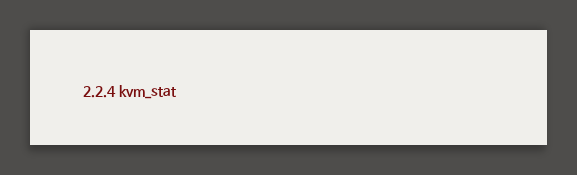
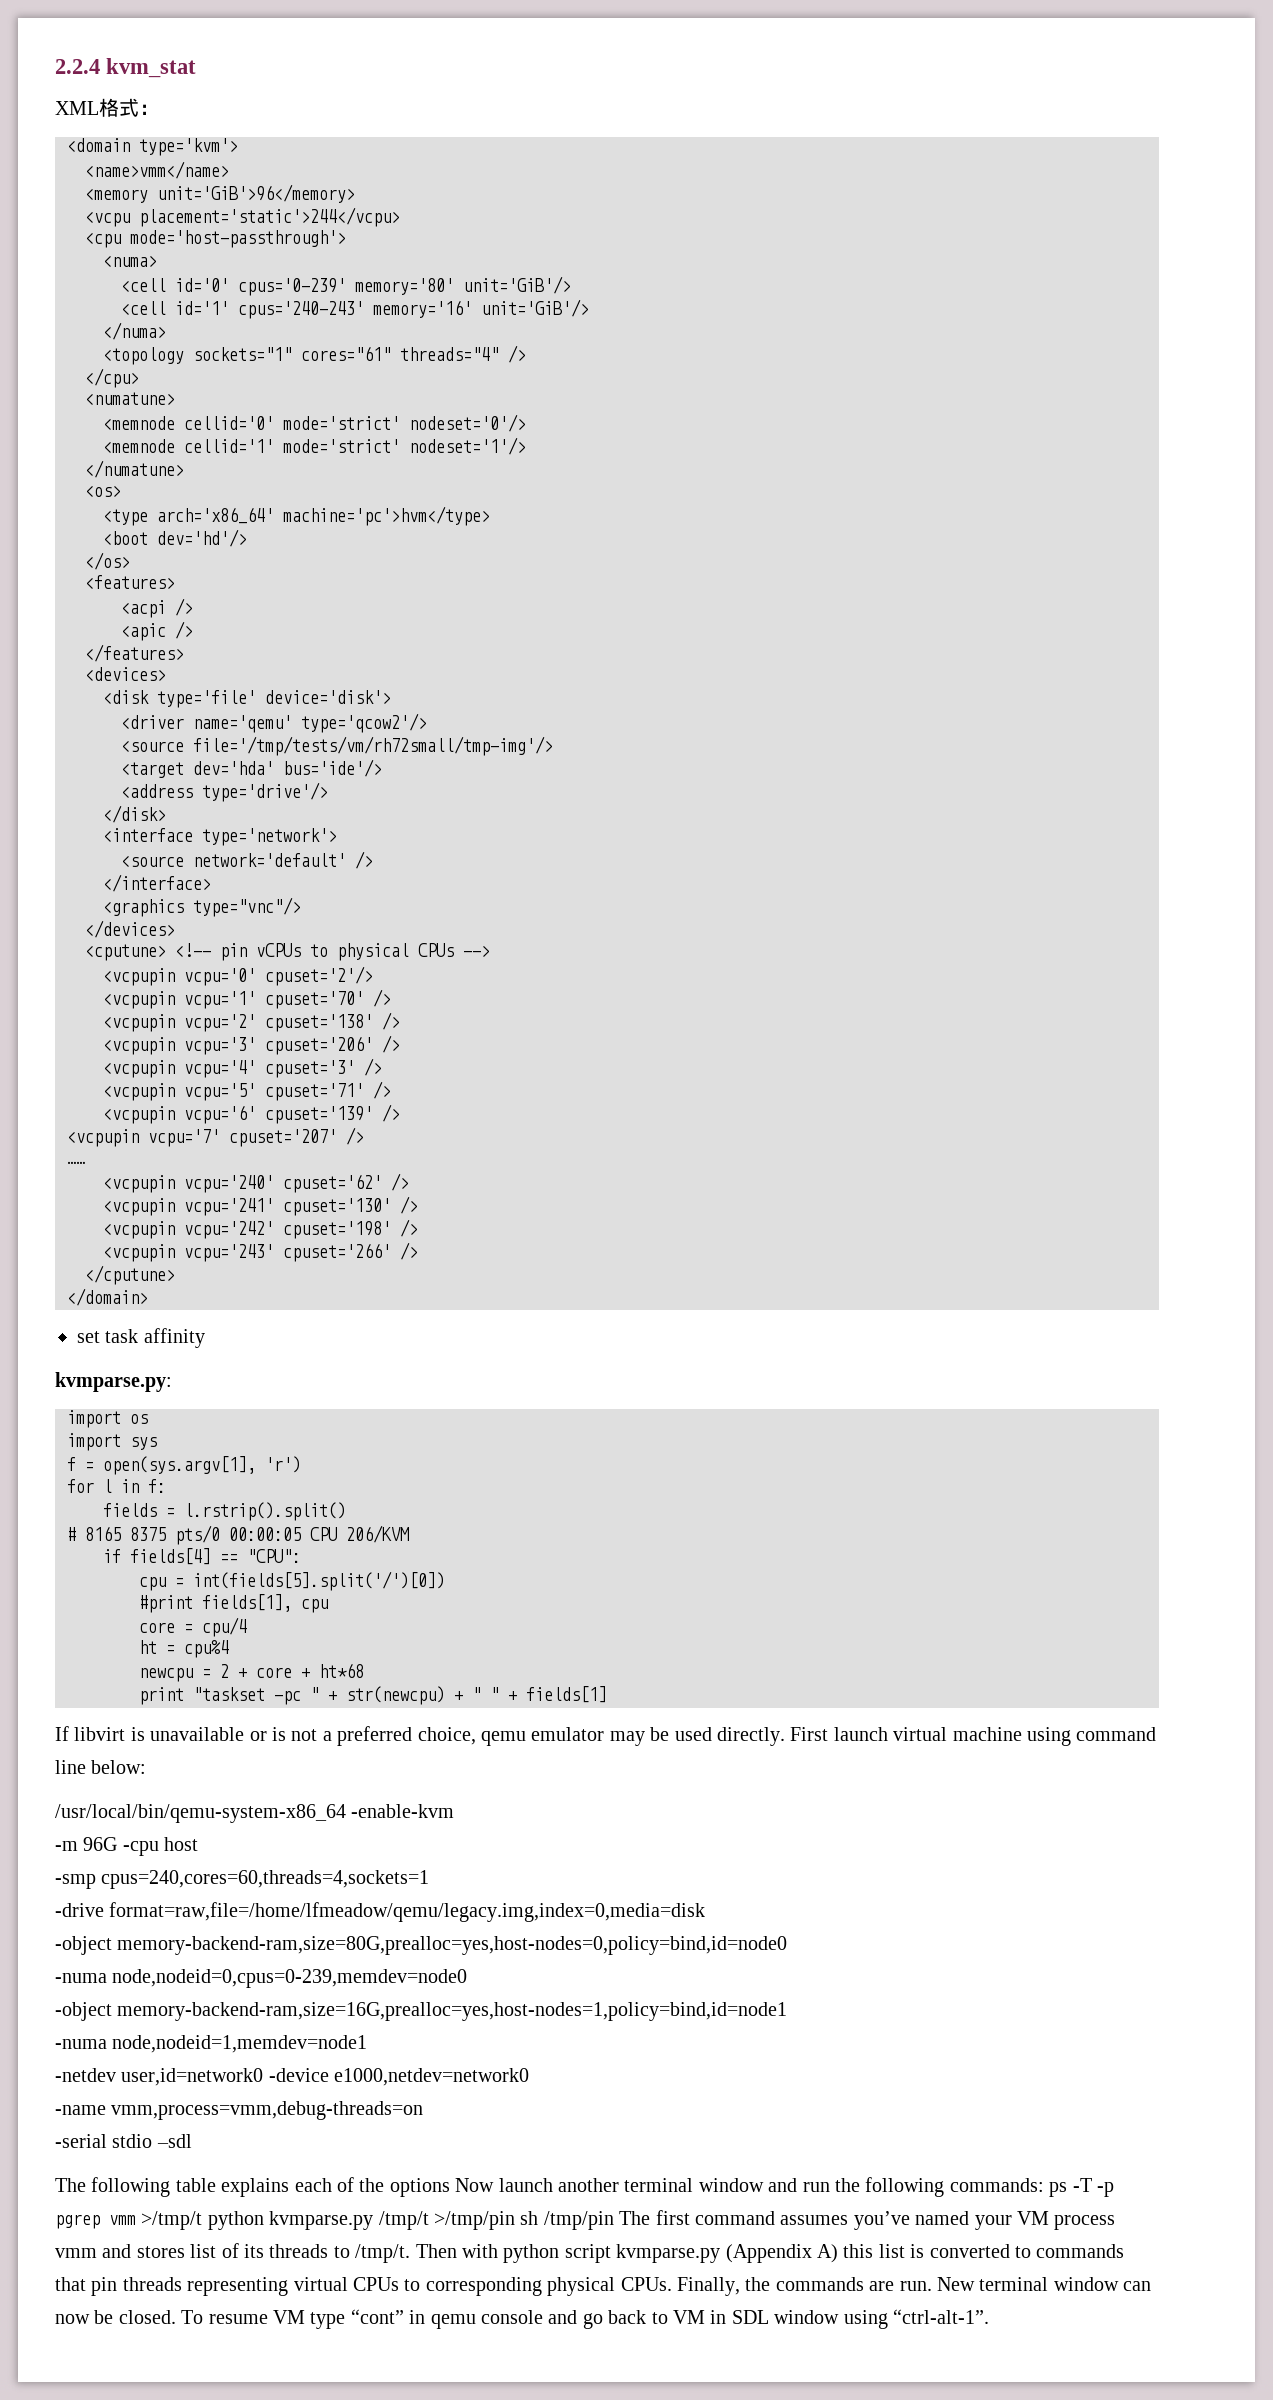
+ XML格式：
+ <domain type='kvm'>
+ <name>vmm</name>
+ <memory unit='GiB'>96</memory>
+ <vcpu placement='static'>244</vcpu>
+ <cpu mode='host-passthrough'>
+ <numa>
+ <cell id='0' cpus='0-239' memory='80' unit='GiB'/>
+ <cell id='1' cpus='240-243' memory='16' unit='GiB'/>
+ </numa>
+ <topology sockets="1" cores="61" threads="4" />
+ </cpu>
+ <numatune>
+ <memnode cellid='0' mode='strict' nodeset='0'/>
+ <memnode cellid='1' mode='strict' nodeset='1'/>
+ </numatune>
+ <os>
+ <type arch='x86_64' machine='pc'>hvm</type>
+ <boot dev='hd'/>
+ </os>
+ <features>
+ <acpi />
+ <apic />
+ </features>
+ <devices>
+ <disk type='file' device='disk'>
+ <driver name='qemu' type='qcow2'/>
+ <source file='/tmp/tests/vm/rh72small/tmp-img'/>
+ <target dev='hda' bus='ide'/>
+ <address type='drive'/>
+ </disk>
+ <interface type='network'>
+ <source network='default' />
+ </interface>
+ <graphics type="vnc"/>
+ </devices>
+ <cputune> <!-- pin vCPUs to physical CPUs -->
+ <vcpupin vcpu='0' cpuset='2'/>
+ <vcpupin vcpu='1' cpuset='70' />
+ <vcpupin vcpu='2' cpuset='138' />
+ <vcpupin vcpu='3' cpuset='206' />
+ <vcpupin vcpu='4' cpuset='3' />
+ <vcpupin vcpu='5' cpuset='71' />
+ <vcpupin vcpu='6' cpuset='139' />
+ <vcpupin vcpu='7' cpuset='207' />
+ ……
+ <vcpupin vcpu='240' cpuset='62' />
+ <vcpupin vcpu='241' cpuset='130' />
+ <vcpupin vcpu='242' cpuset='198' />
+ <vcpupin vcpu='243' cpuset='266' />
+ </cputune>
+ </domain>
+ set task affinity
+ kvmparse.py:
+ import os
+ import sys
+ f = open(sys.argv[1], 'r')
+ for l in f:
+ fields = l.rstrip().split()
+ # 8165 8375 pts/0 00:00:05 CPU 206/KVM
+ if fields[4] == "CPU":
+ cpu = int(fields[5].split('/')[0])
+ #print fields[1], cpu
+ core = cpu/4
+ ht = cpu%4
+ newcpu = 2 + core + ht*68
+ print "taskset -pc " + str(newcpu) + " " + fields[1]
+ If libvirt is unavailable or is not a preferred choice, qemu emulator may be used directly. First launch virtual machine using command line below:
+ /usr/local/bin/qemu-system-x86_64 -enable-kvm
+ -m 96G -cpu host
+ -smp cpus=240,cores=60,threads=4,sockets=1
+ -drive format=raw,file=/home/lfmeadow/qemu/legacy.img,index=0,media=disk
+ -object memory-backend-ram,size=80G,prealloc=yes,host-nodes=0,policy=bind,id=node0
+ -numa node,nodeid=0,cpus=0-239,memdev=node0
+ -object memory-backend-ram,size=16G,prealloc=yes,host-nodes=1,policy=bind,id=node1
+ -numa node,nodeid=1,memdev=node1
+ -netdev user,id=network0 -device e1000,netdev=network0
+ -name vmm,process=vmm,debug-threads=on
+ -serial stdio –sdl
+ The following table explains each of the options Now launch another terminal window and run the following commands: ps -T -p pgrep vmm >/tmp/t python kvmparse.py /tmp/t >/tmp/pin sh /tmp/pin The first command assumes you’ve named your VM process vmm and stores list of its threads to /tmp/t. Then with python script kvmparse.py (Appendix A) this list is converted to commands that pin threads representing virtual CPUs to corresponding physical CPUs. Finally, the commands are run. New terminal window can now be closed. To resume VM type “cont” in qemu console and go back to VM in SDL window using “ctrl-alt-1”.

